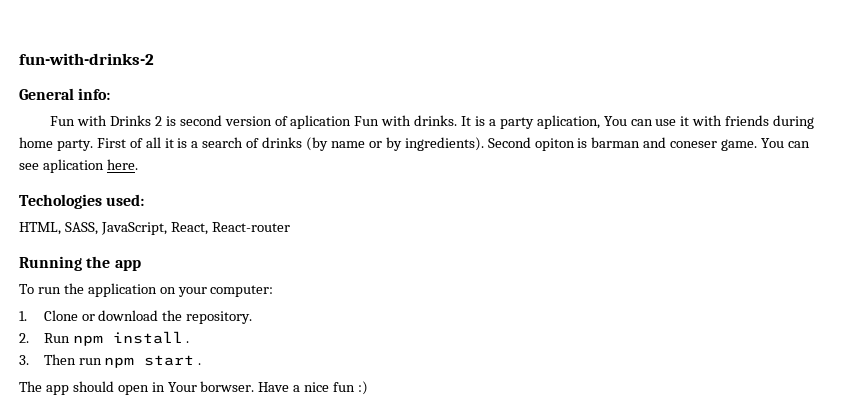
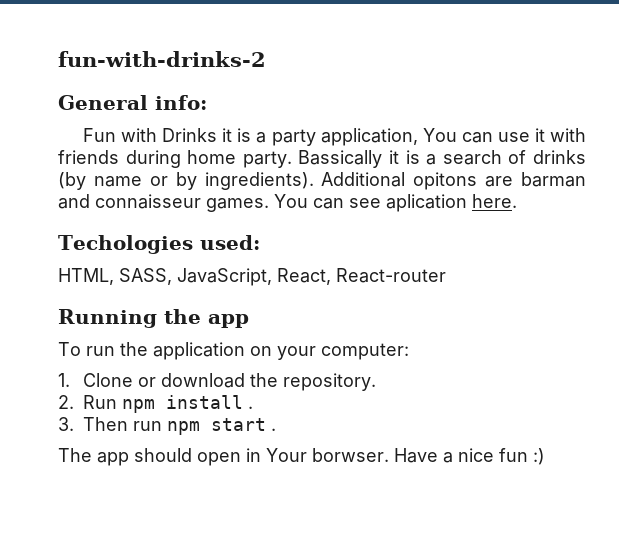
- Fun with Drinks 2 is second version of aplication Fun with drinks. It is a party aplication, You can use it with friends during home party.
+ Fun with Drinks it is a party application, You can use it with friends during home party.
- First of all it is a search of drinks (by name or by ingredients).
+ Bassically it is a search of drinks (by name or by ingredients).
- Second opiton is barman and coneser game.
+ Additional opitons are barman and connaisseur games.

